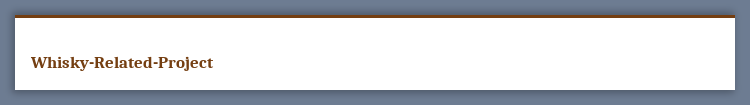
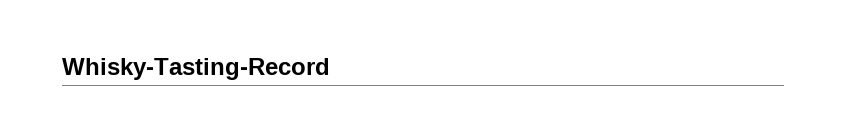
- Whisky-Related-Project
+ Whisky-Tasting-Record

